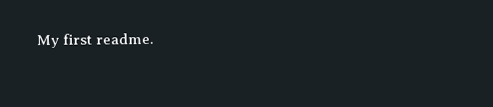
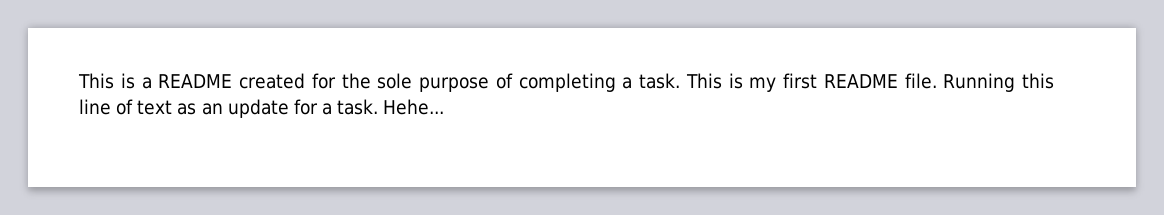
- My first readme.
+ This is a README created for the sole purpose of completing a task. This is my first README file. Running this line of text as an update for a task. Hehe...

